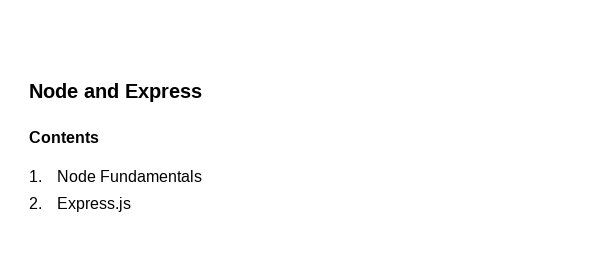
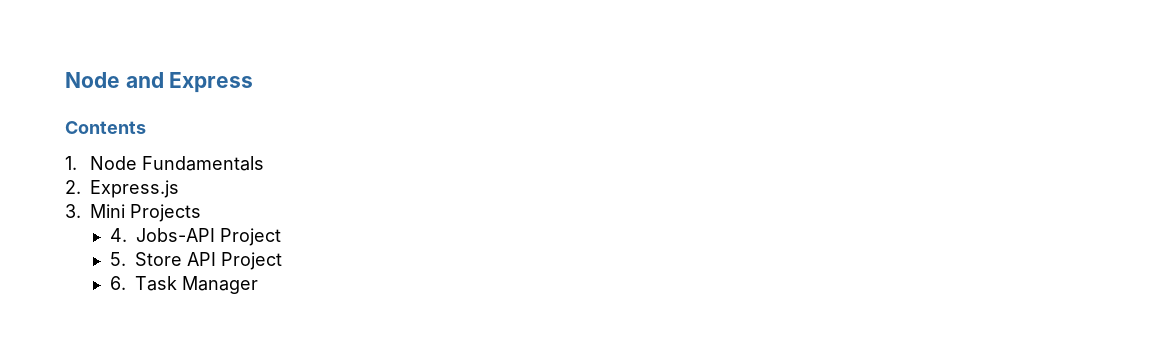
+ 3. Mini Projects
+ 4. Jobs-API Project
+ 5. Store API Project
+ 6. Task Manager

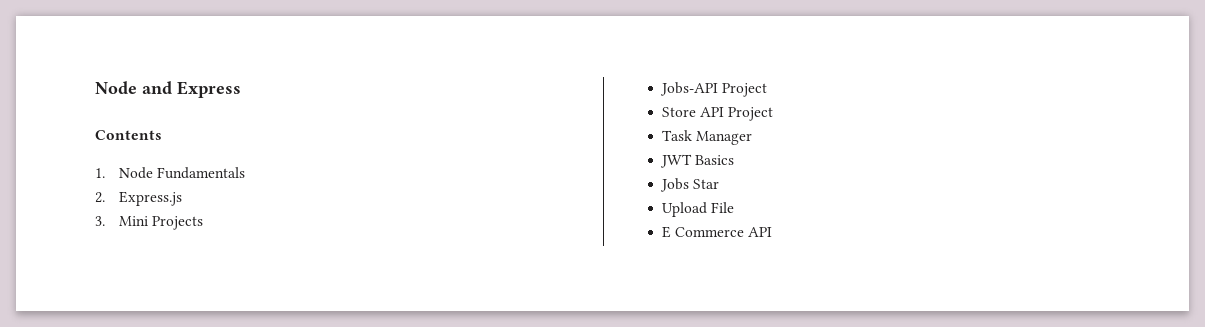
- 4. Jobs-API Project
+ Jobs-API Project
- 5. Store API Project
+ Store API Project
- 6. Task Manager
+ Task Manager
+ JWT Basics
+ Jobs Star
+ Upload File
+ E Commerce API

